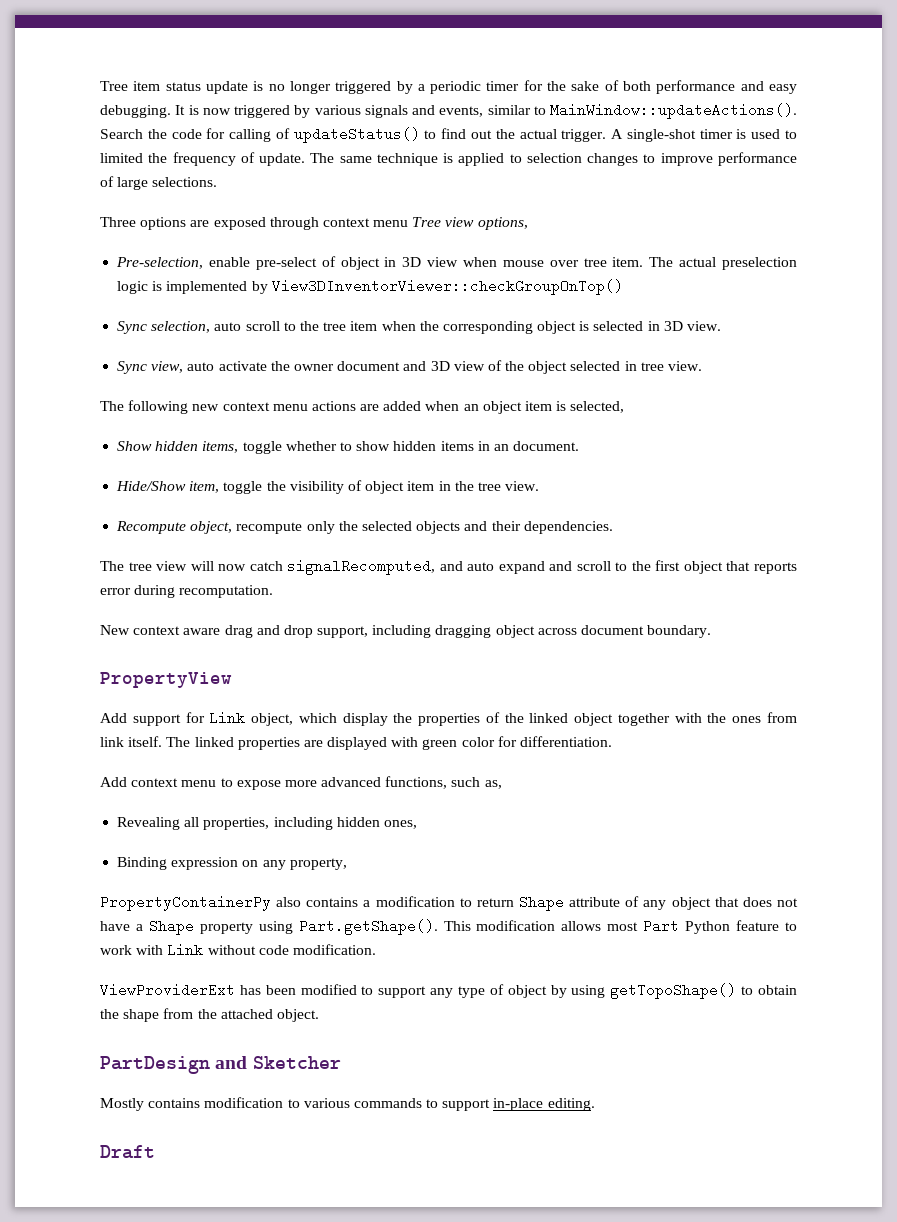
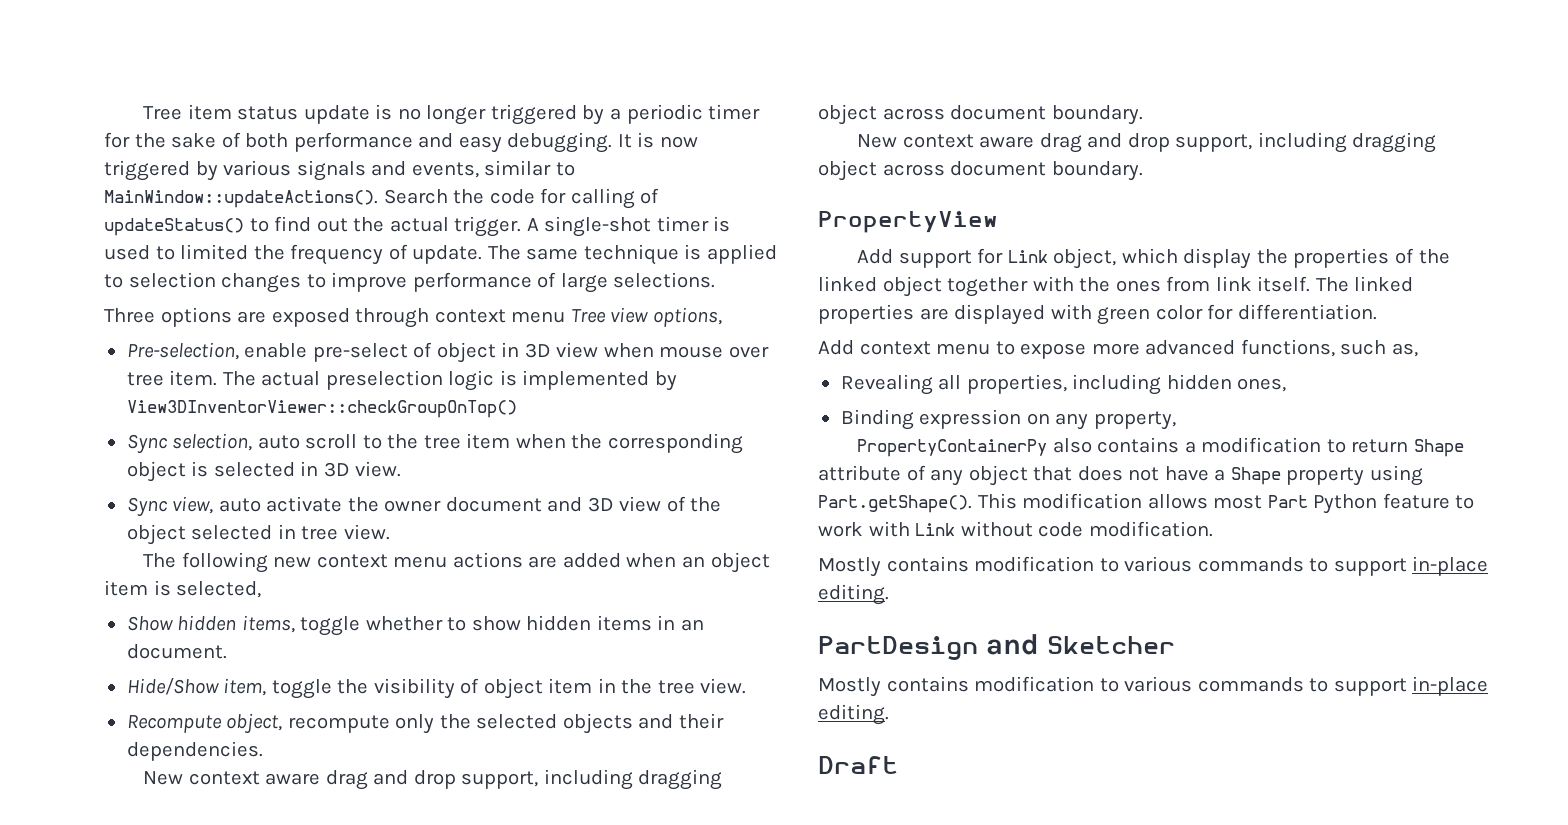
  Recompute object, recompute only the selected objects and their dependencies.
- The tree view will now catch signalRecomputed, and auto expand and scroll to the first object that reports error during recomputation.
+ New context aware drag and drop support, including dragging object across document boundary.
  PropertyContainerPy also contains a modification to return Shape attribute of any object that does not have a Shape property using Part.getShape(). This modification allows most Part Python feature to work with Link without code modification.
- ViewProviderExt has been modified to support any type of object by using getTopoShape() to obtain the shape from the attached object.
+ Mostly contains modification to various commands to support in-place editing.

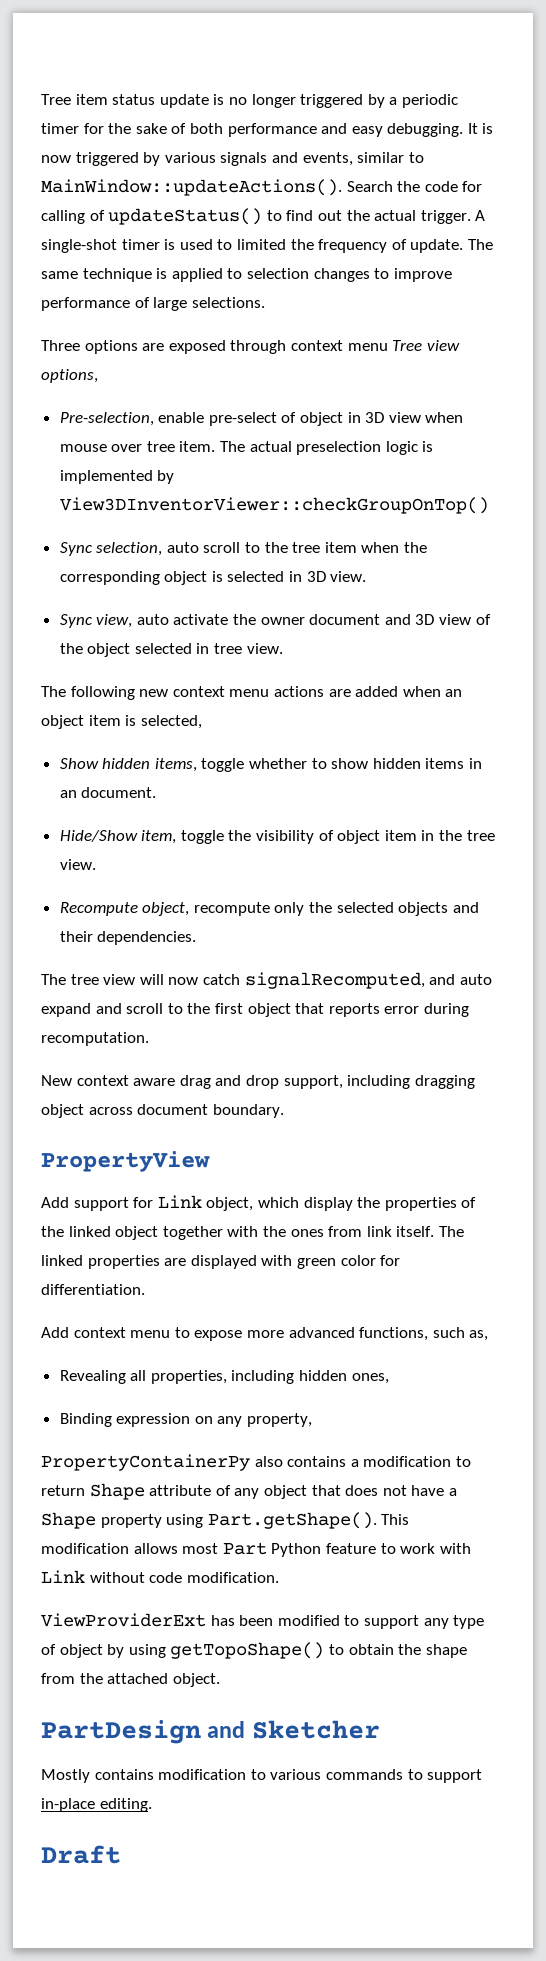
  Recompute object, recompute only the selected objects and their dependencies.
- New context aware drag and drop support, including dragging object across document boundary.
+ The tree view will now catch signalRecomputed, and auto expand and scroll to the first object that reports error during recomputation.
  PropertyContainerPy also contains a modification to return Shape attribute of any object that does not have a Shape property using Part.getShape(). This modification allows most Part Python feature to work with Link without code modification.
- Mostly contains modification to various commands to support in-place editing.
+ ViewProviderExt has been modified to support any type of object by using getTopoShape() to obtain the shape from the attached object.

